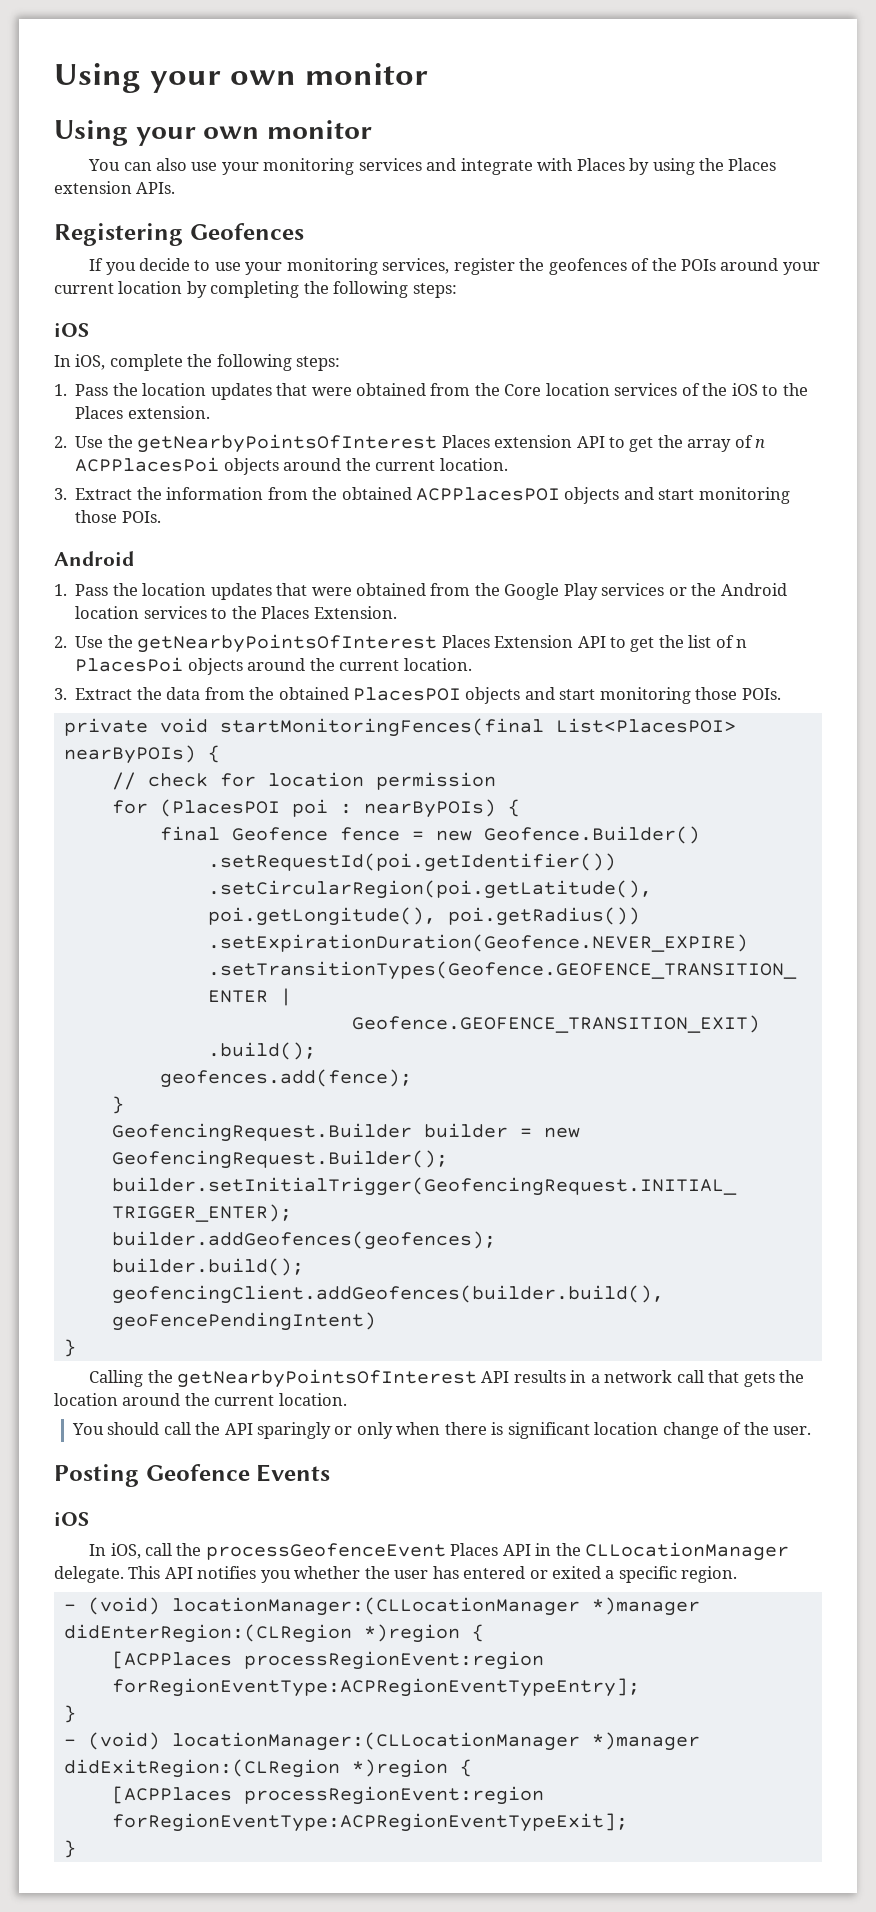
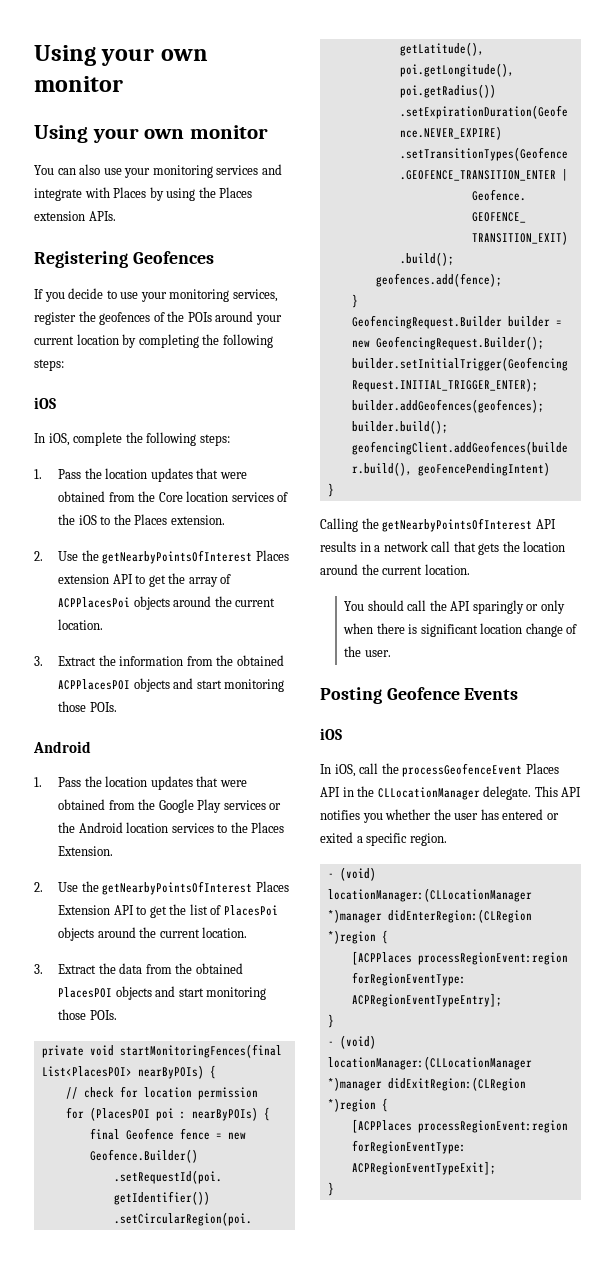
- 2. Use the getNearbyPointsOfInterest Places extension API to get the array of n ACPPlacesPoi objects around the current location.
+ 2. Use the getNearbyPointsOfInterest Places extension API to get the array of ACPPlacesPoi objects around the current location.
- 2. Use the getNearbyPointsOfInterest Places Extension API to get the list of n PlacesPoi objects around the current location.
+ 2. Use the getNearbyPointsOfInterest Places Extension API to get the list of PlacesPoi objects around the current location.

